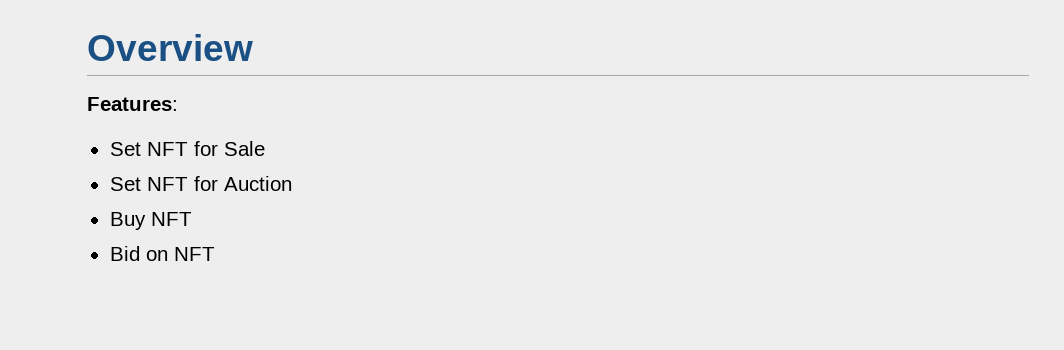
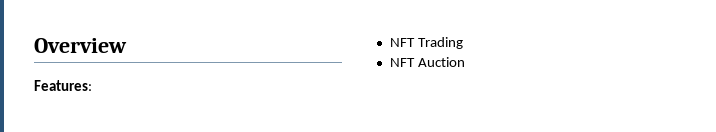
- Set NFT for Sale
- Set NFT for Auction
- Buy NFT
- Bid on NFT
+ NFT Trading
+ NFT Auction

